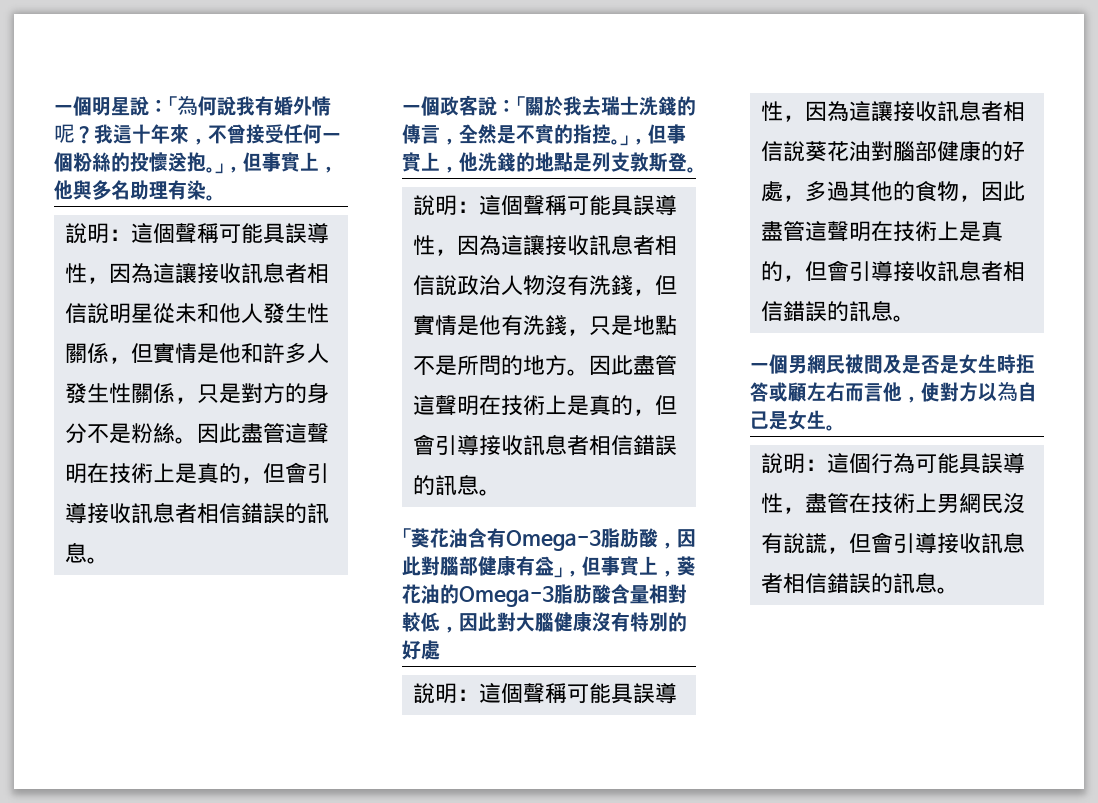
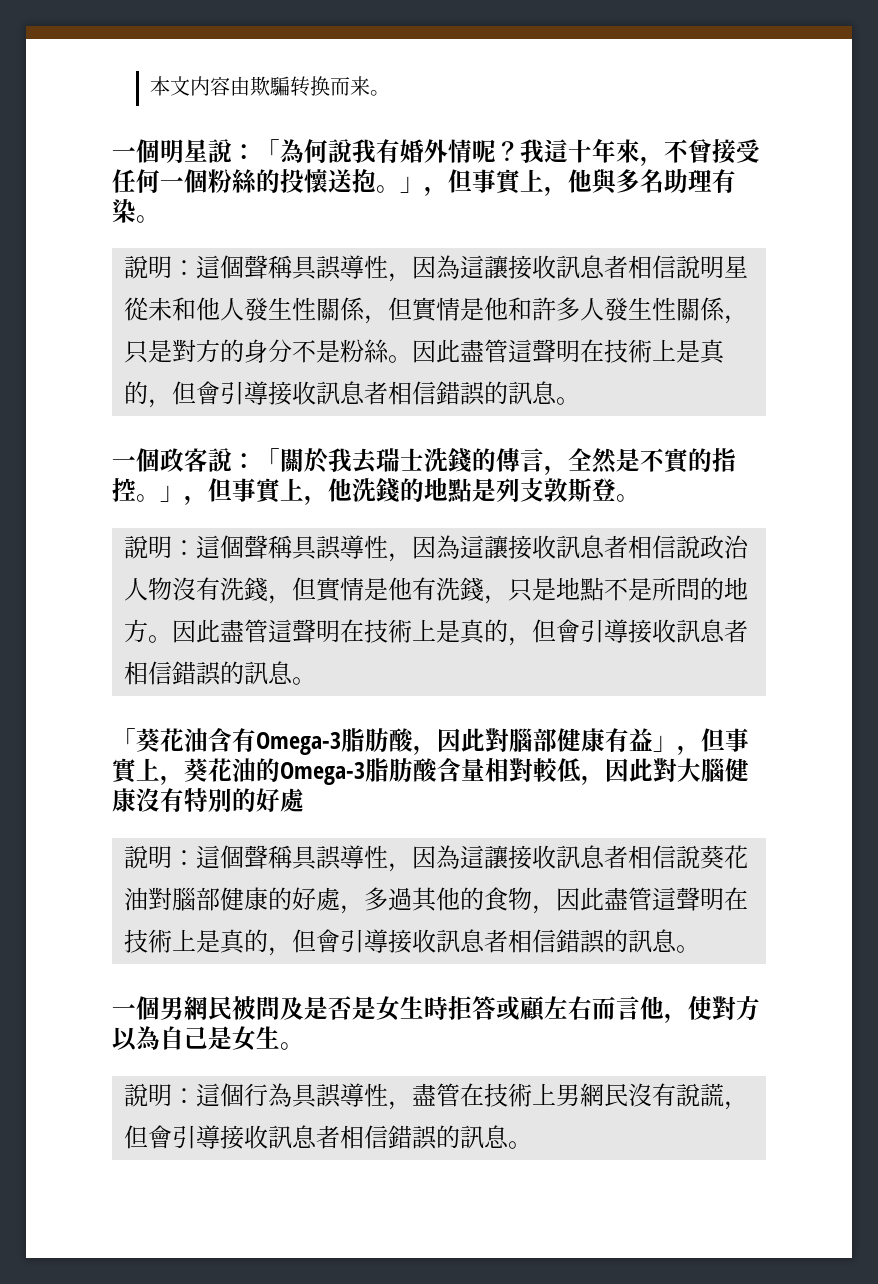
+ 本文内容由欺騙转换而来。
- 說明：這個聲稱可能具誤導性，因為這讓接收訊息者相信說明星從未和他人發生性關係，但實情是他和許多人發生性關係，只是對方的身分不是粉絲。
+ 說明：這個聲稱具誤導性，因為這讓接收訊息者相信說明星從未和他人發生性關係，但實情是他和許多人發生性關係，只是對方的身分不是粉絲。
- 說明：這個聲稱可能具誤導性，因為這讓接收訊息者相信說政治人物沒有洗錢，但實情是他有洗錢，只是地點不是所問的地方。
+ 說明：這個聲稱具誤導性，因為這讓接收訊息者相信說政治人物沒有洗錢，但實情是他有洗錢，只是地點不是所問的地方。
- 說明：這個聲稱可能具誤導性，因為這讓接收訊息者相信說葵花油對腦部健康的好處，多過其他的食物，因此盡管這聲明在技術上是真的，但會引導接收訊息者相信錯誤的訊息。
+ 說明：這個聲稱具誤導性，因為這讓接收訊息者相信說葵花油對腦部健康的好處，多過其他的食物，因此盡管這聲明在技術上是真的，但會引導接收訊息者相信錯誤的訊息。
- 說明：這個行為可能具誤導性，盡管在技術上男網民沒有說謊，但會引導接收訊息者相信錯誤的訊息。
+ 說明：這個行為具誤導性，盡管在技術上男網民沒有說謊，但會引導接收訊息者相信錯誤的訊息。

